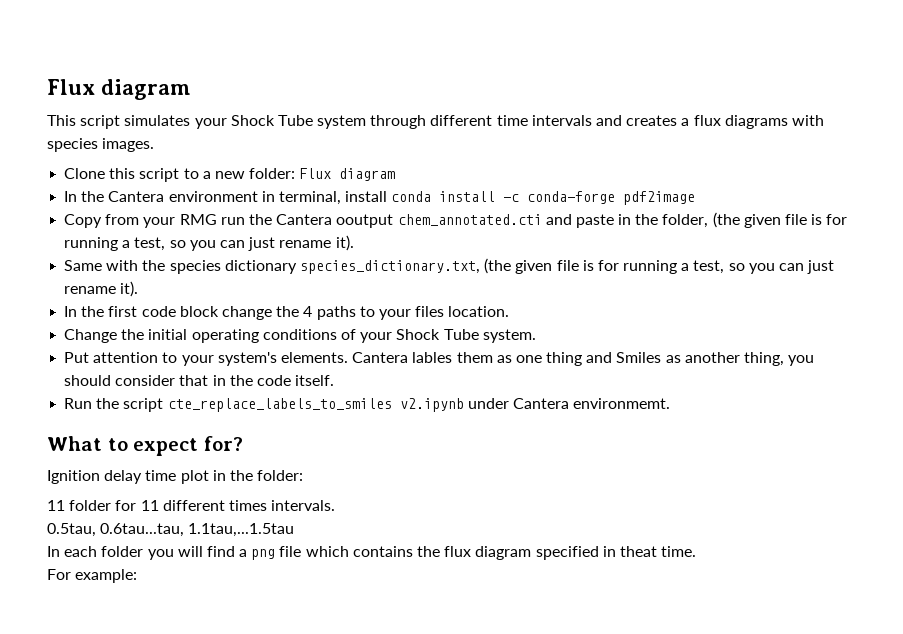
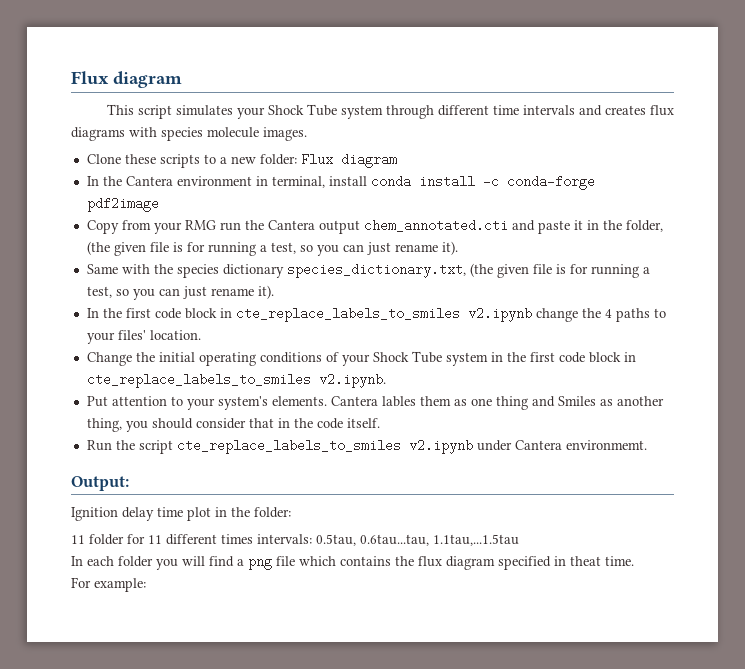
- This script simulates your Shock Tube system through different time intervals and creates a flux diagrams with species images.
+ This script simulates your Shock Tube system through different time intervals and creates flux diagrams with species molecule images.
- Clone this script to a new folder: Flux diagram
+ Clone these scripts to a new folder: Flux diagram
- Copy from your RMG run the Cantera ooutput chem_annotated.cti and paste in the folder, (the given file is for running a test, so you can just rename it).
+ Copy from your RMG run the Cantera output chem_annotated.cti and paste it in the folder, (the given file is for running a test, so you can just rename it).
- In the first code block change the 4 paths to your files location.
+ In the first code block in cte_replace_labels_to_smiles v2.ipynb change the 4 paths to your files' location.
- Change the initial operating conditions of your Shock Tube system.
+ Change the initial operating conditions of your Shock Tube system in the first code block in cte_replace_labels_to_smiles v2.ipynb.
- What to expect for?
+ Output:
- 11 folder for 11 different times intervals.
- 0.5tau, 0.6tau...tau, 1.1tau,...1.5tau
+ 11 folder for 11 different times intervals: 0.5tau, 0.6tau...tau, 1.1tau,...1.5tau

